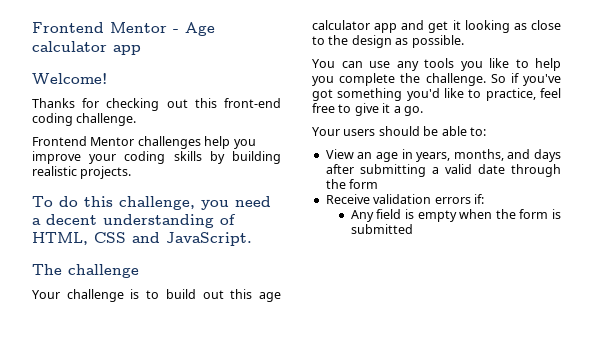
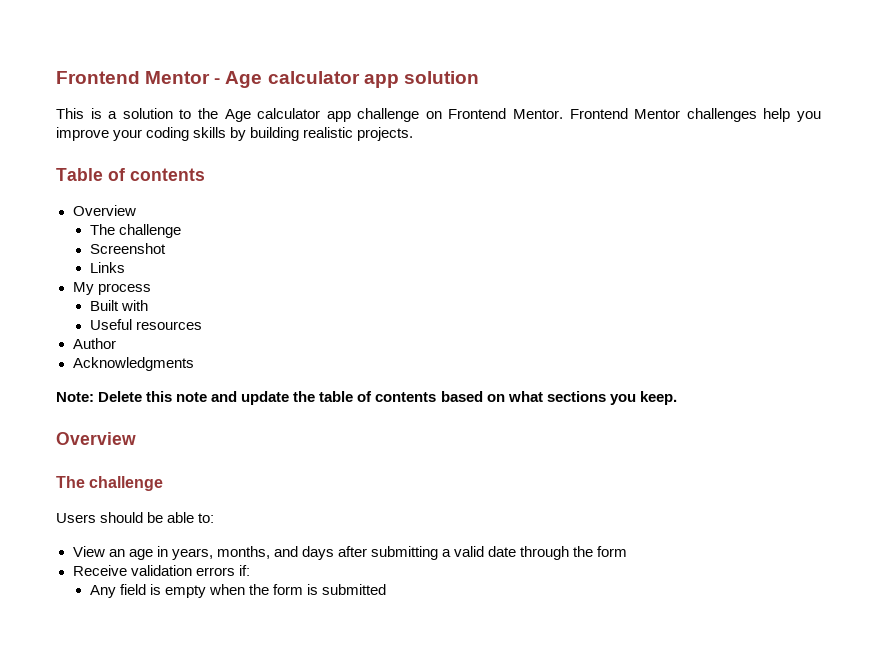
- Frontend Mentor - Age calculator app
- Welcome!
- Thanks for checking out this front-end coding challenge.
- Frontend Mentor challenges help you improve your coding skills by building realistic projects.
+ Frontend Mentor - Age calculator app solution
+ This is a solution to the Age calculator app challenge on Frontend Mentor. Frontend Mentor challenges help you improve your coding skills by building realistic projects.
- To do this challenge, you need a decent understanding of HTML, CSS and JavaScript.
+ Table of contents
+ Overview
  The challenge
- Your challenge is to build out this age calculator app and get it looking as close to the design as possible.
- You can use any tools you like to help you complete the challenge. So if you've got something you'd like to practice, feel free to give it a go.
- Your users should be able to:
+ Screenshot
+ Links
+ My process
+ Built with
+ Useful resources
+ Author
+ Acknowledgments
+ Note: Delete this note and update the table of contents based on what sections you keep.
+ Overview
+ The challenge
+ Users should be able to:

